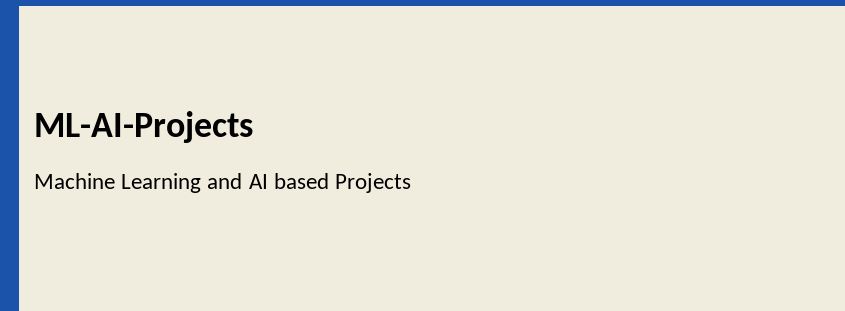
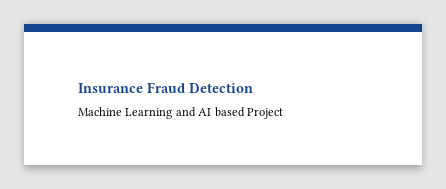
- ML-AI-Projects
+ Insurance Fraud Detection
- Machine Learning and AI based Projects
+ Machine Learning and AI based Project

